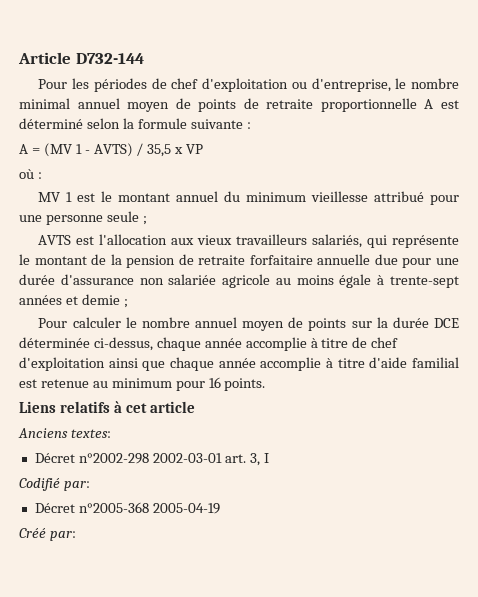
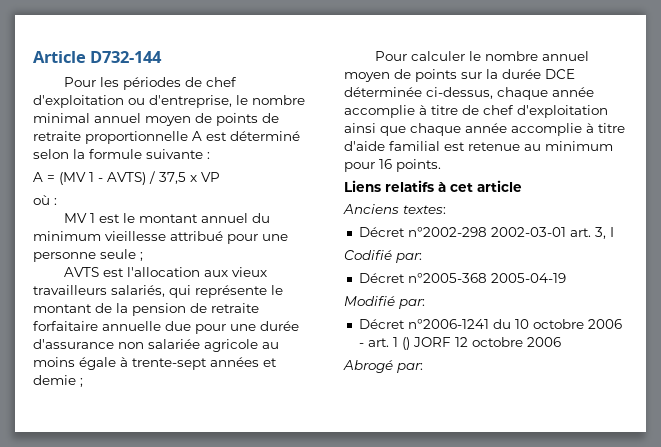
- A = (MV 1 - AVTS) / 35,5 x VP
+ A = (MV 1 - AVTS) / 37,5 x VP
- Créé par:
+ Modifié par:
+ Décret n°2006-1241 du 10 octobre 2006 - art. 1 () JORF 12 octobre 2006
+ Abrogé par:

